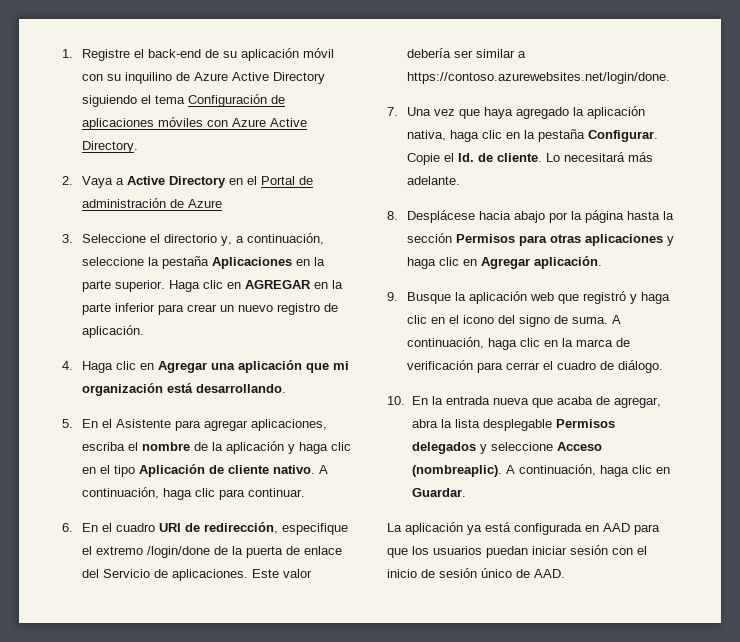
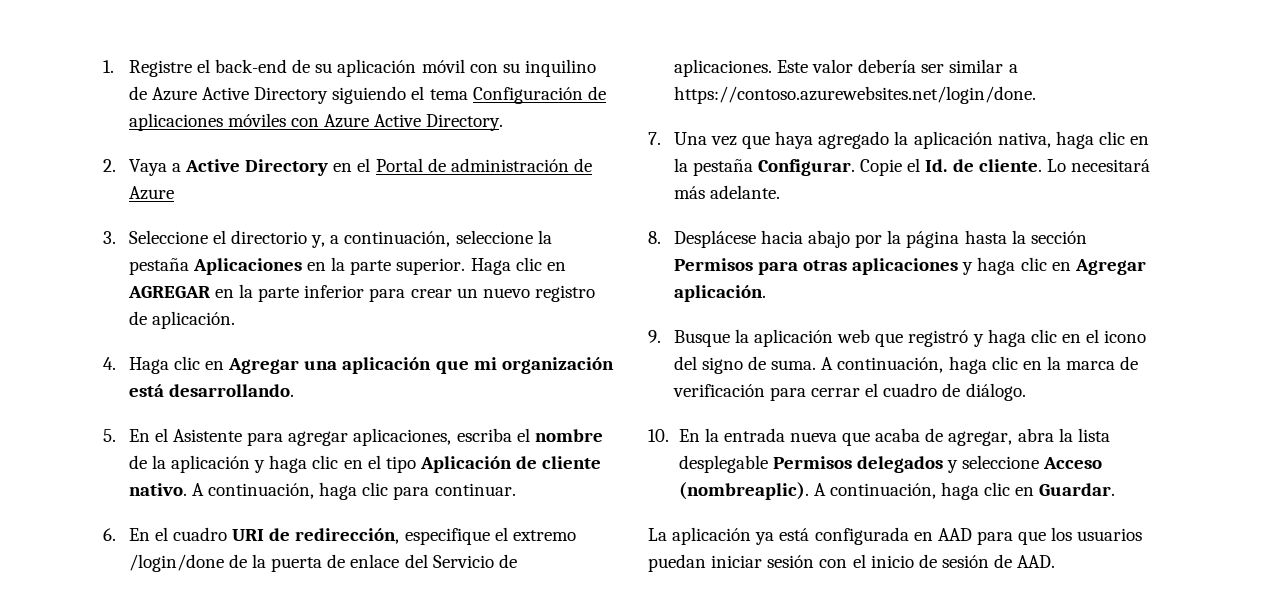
- La aplicación ya está configurada en AAD para que los usuarios puedan iniciar sesión con el inicio de sesión único de AAD.
+ La aplicación ya está configurada en AAD para que los usuarios puedan iniciar sesión con el inicio de sesión de AAD.

